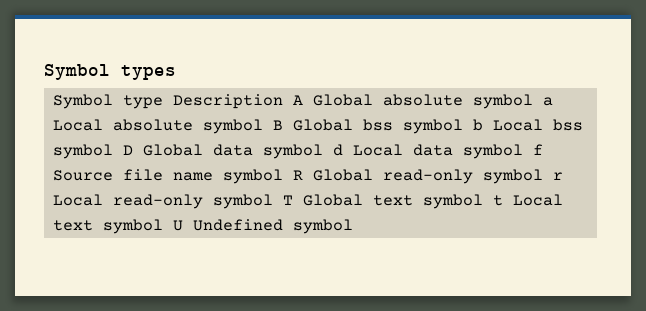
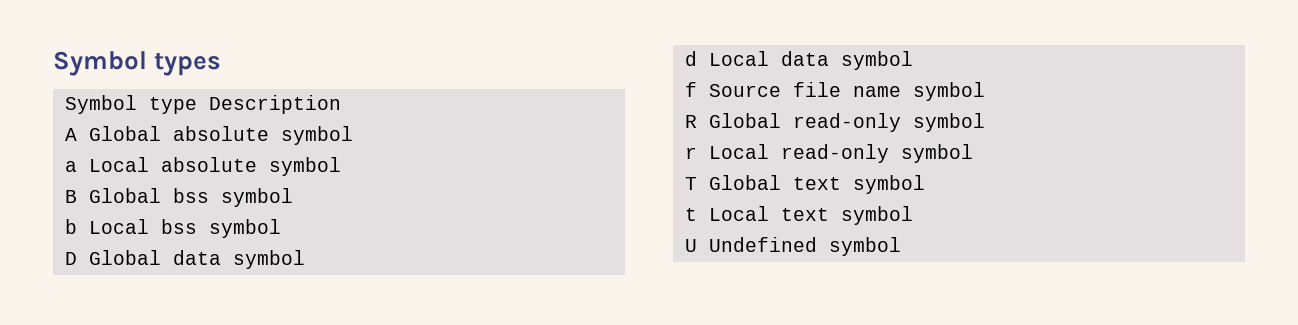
- Symbol type Description A Global absolute symbol a Local absolute symbol B Global bss symbol b Local bss symbol D Global data symbol d Local data symbol f Source file name symbol R Global read-only symbol r Local read-only symbol T Global text symbol t Local text symbol U Undefined symbol
+ Symbol type Description
+ A Global absolute symbol
+ a Local absolute symbol
+ B Global bss symbol
+ b Local bss symbol
+ D Global data symbol
+ d Local data symbol
+ f Source file name symbol
+ R Global read-only symbol
+ r Local read-only symbol
+ T Global text symbol
+ t Local text symbol
+ U Undefined symbol

